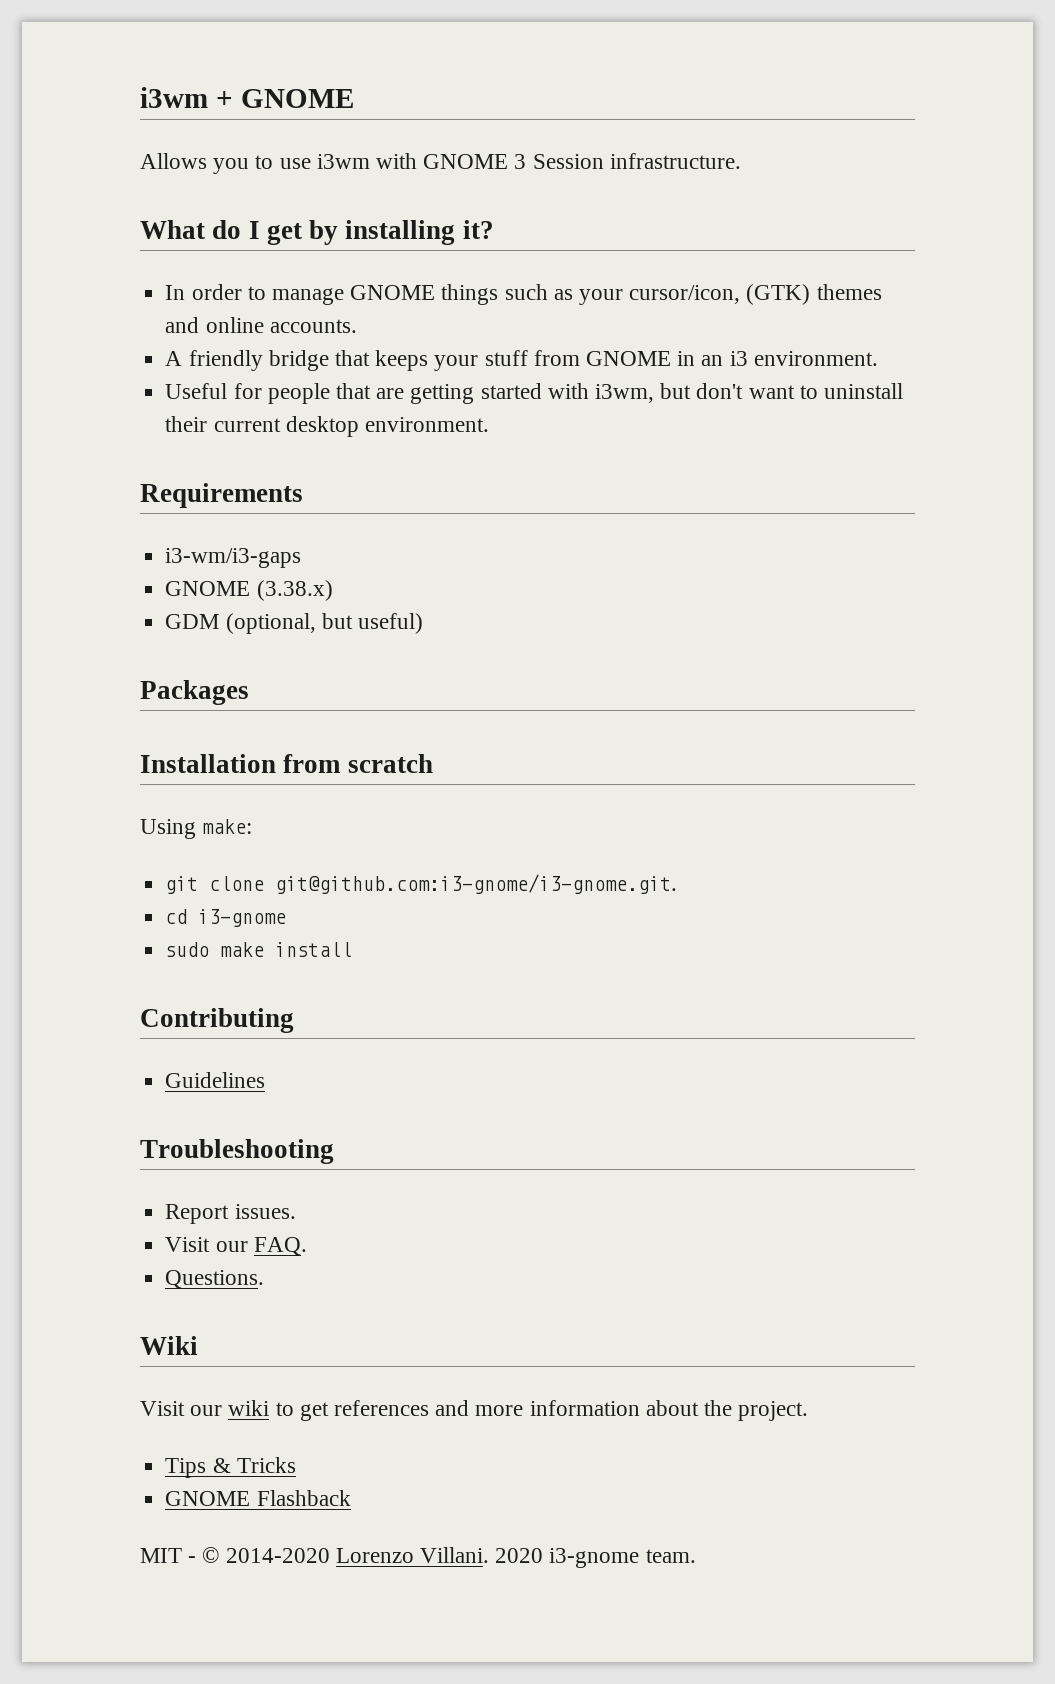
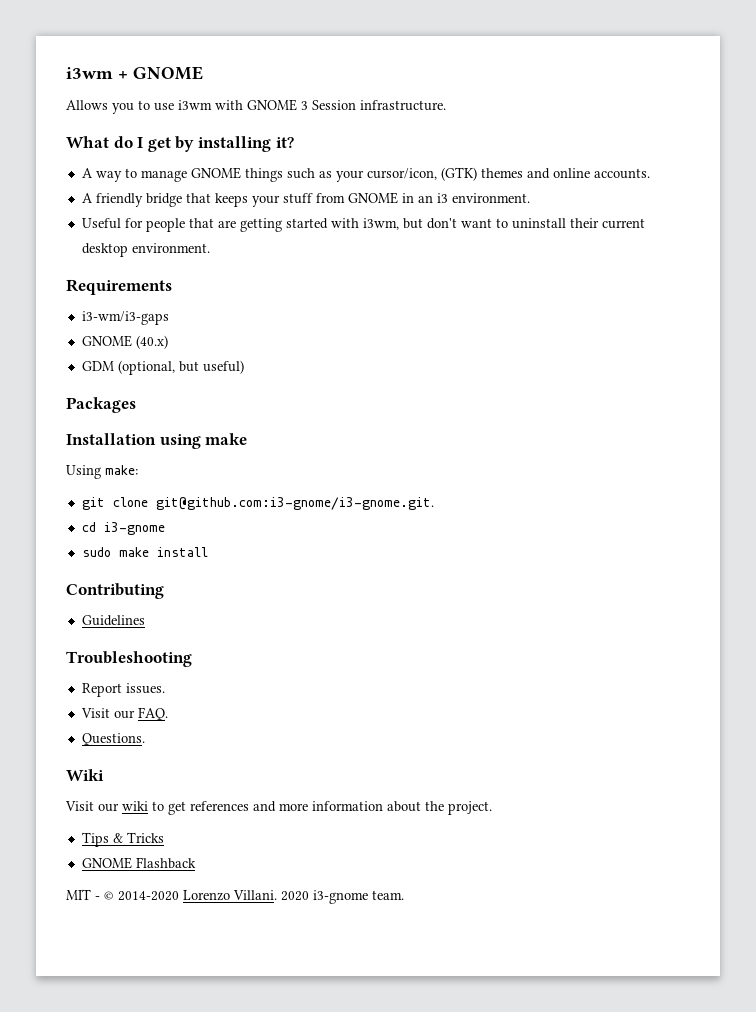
- In order to manage GNOME things such as your cursor/icon, (GTK) themes and online accounts.
+ A way to manage GNOME things such as your cursor/icon, (GTK) themes and online accounts.
- GNOME (3.38.x)
+ GNOME (40.x)
- Installation from scratch
+ Installation using make

